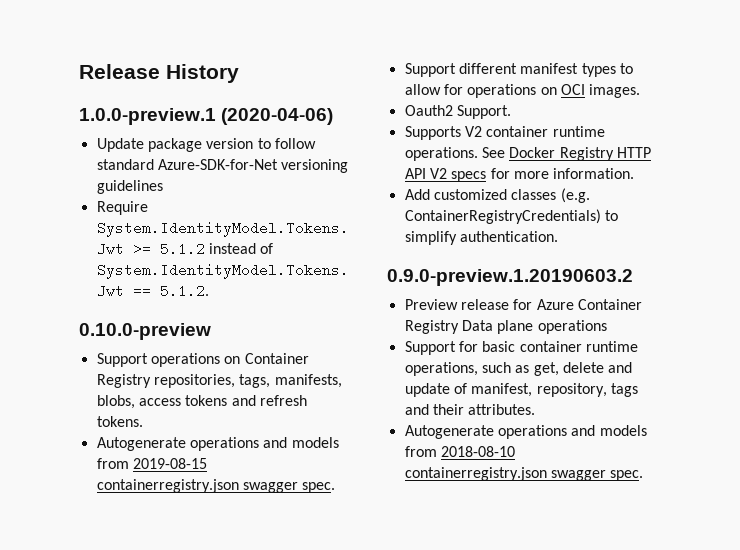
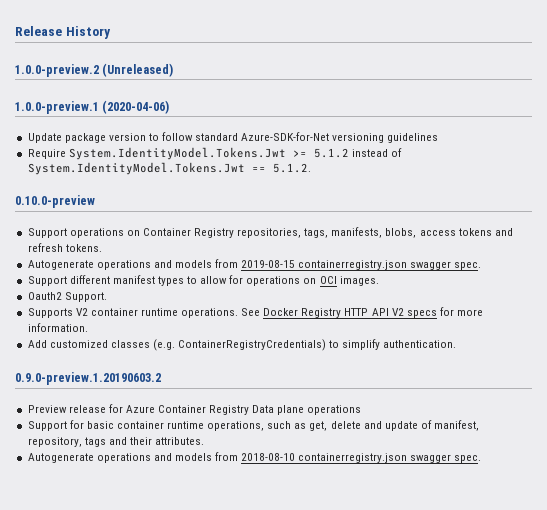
+ 1.0.0-preview.2 (Unreleased)

